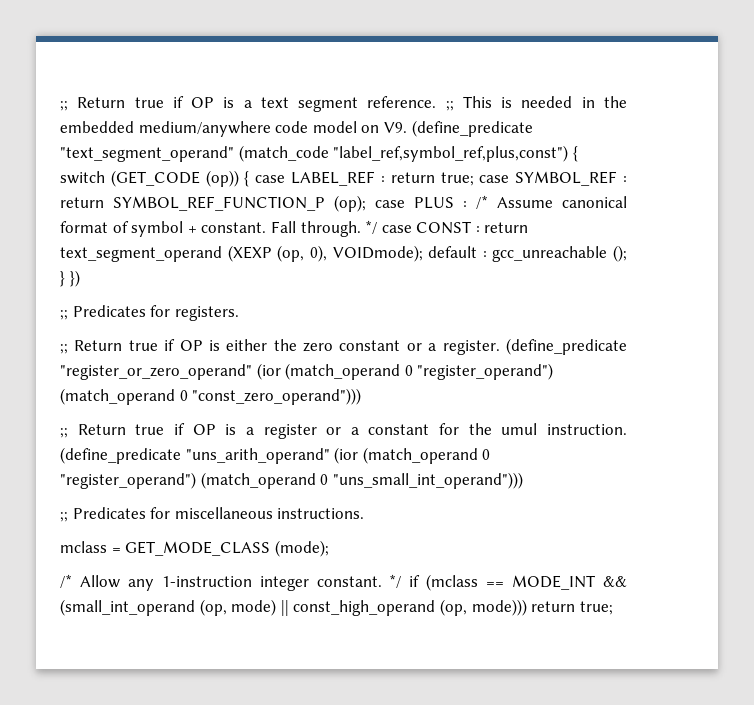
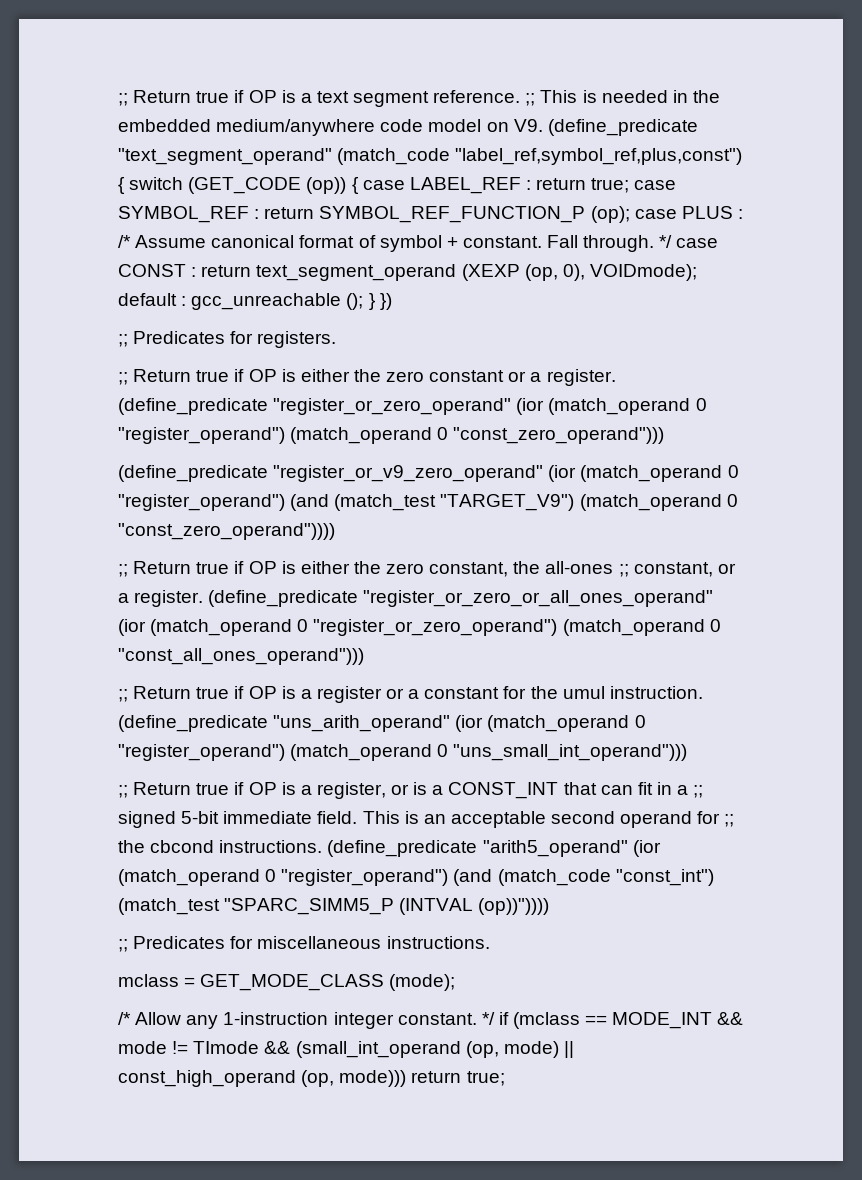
+ (define_predicate "register_or_v9_zero_operand" (ior (match_operand 0 "register_operand") (and (match_test "TARGET_V9") (match_operand 0 "const_zero_operand"))))
+ ;; Return true if OP is either the zero constant, the all-ones ;; constant, or a register. (define_predicate "register_or_zero_or_all_ones_operand" (ior (match_operand 0 "register_or_zero_operand") (match_operand 0 "const_all_ones_operand")))
+ ;; Return true if OP is a register, or is a CONST_INT that can fit in a ;; signed 5-bit immediate field. This is an acceptable second operand for ;; the cbcond instructions. (define_predicate "arith5_operand" (ior (match_operand 0 "register_operand") (and (match_code "const_int") (match_test "SPARC_SIMM5_P (INTVAL (op))"))))
- */ if (mclass == MODE_INT && (small_int_operand (op, mode) || const_high_operand (op, mode))) return true;
+ */ if (mclass == MODE_INT && mode != TImode && (small_int_operand (op, mode) || const_high_operand (op, mode))) return true;

